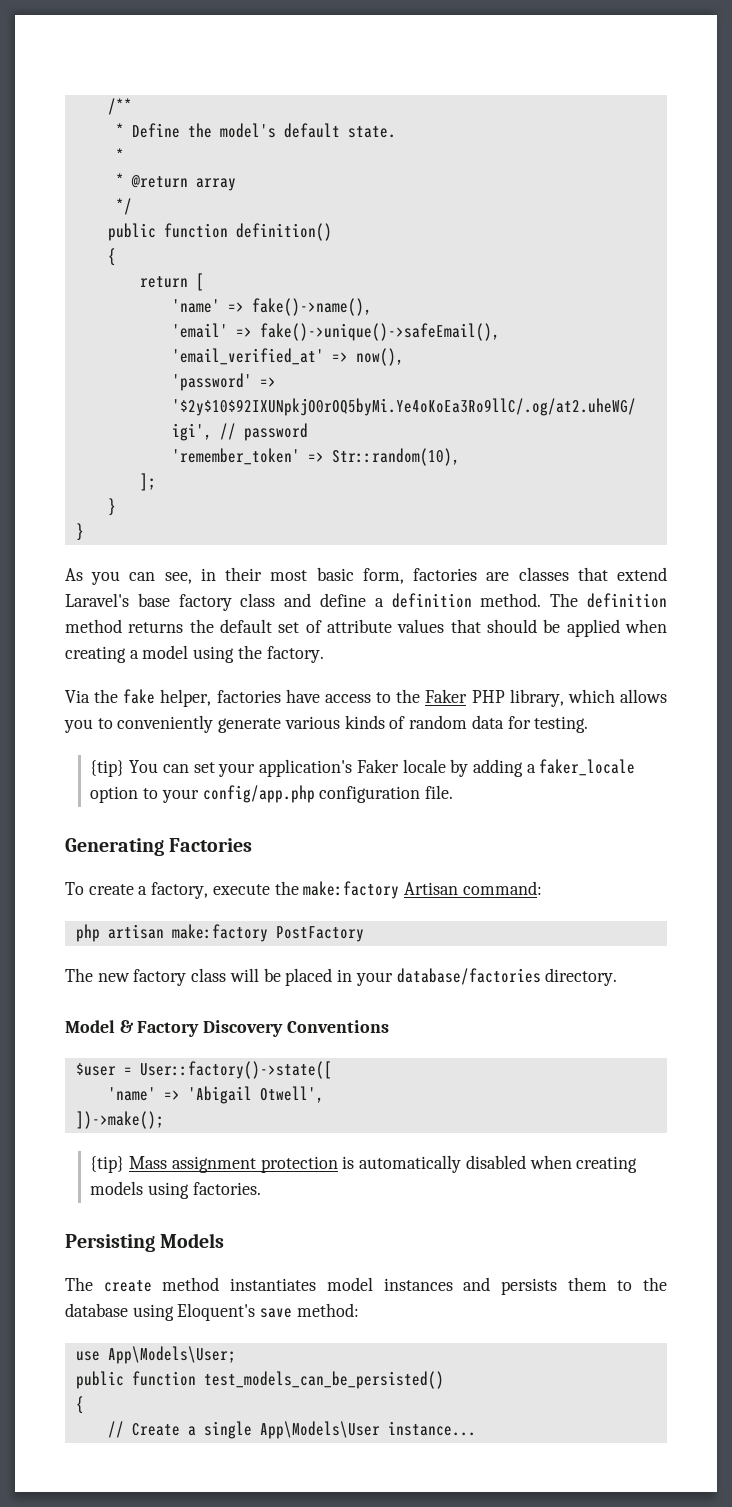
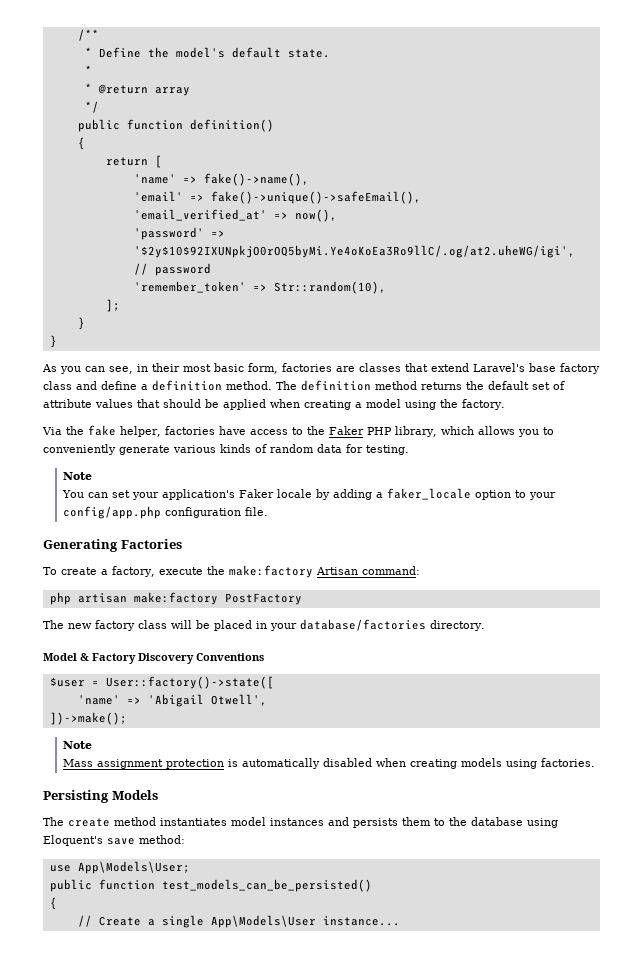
  Via the fake helper, factories have access to the Faker PHP library, which allows you to conveniently generate various kinds of random data for testing.
- {tip} You can set your application's Faker locale by adding a faker_locale option to your config/app.php configuration file.
+ Note
+ You can set your application's Faker locale by adding a faker_locale option to your config/app.php configuration file.
  ])->make();
- {tip} Mass assignment protection is automatically disabled when creating models using factories.
+ Note
+ Mass assignment protection is automatically disabled when creating models using factories.

